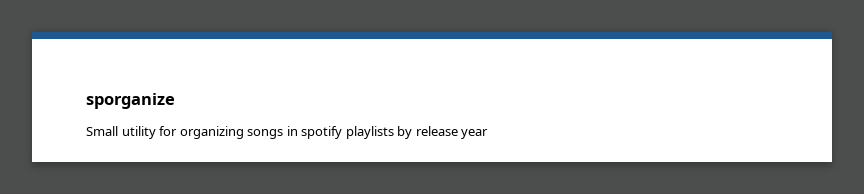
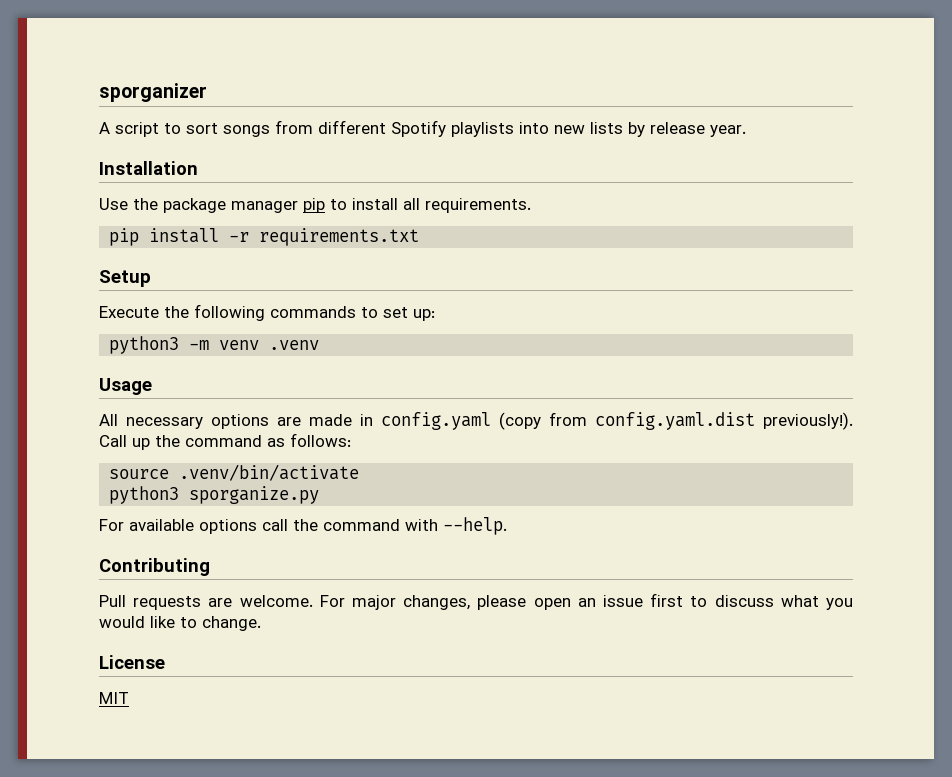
- sporganize
- Small utility for organizing songs in spotify playlists by release year
+ sporganizer
+ A script to sort songs from different Spotify playlists into new lists by release year.
+ Installation
+ Use the package manager pip to install all requirements.
+ pip install -r requirements.txt
+ Setup
+ Execute the following commands to set up:
+ python3 -m venv .venv
+ Usage
+ All necessary options are made in config.yaml (copy from config.yaml.dist previously!). Call up the command as follows:
+ source .venv/bin/activate
+ python3 sporganize.py
+ For available options call the command with --help.
+ Contributing
+ Pull requests are welcome. For major changes, please open an issue first to discuss what you would like to change.
+ License
+ MIT

